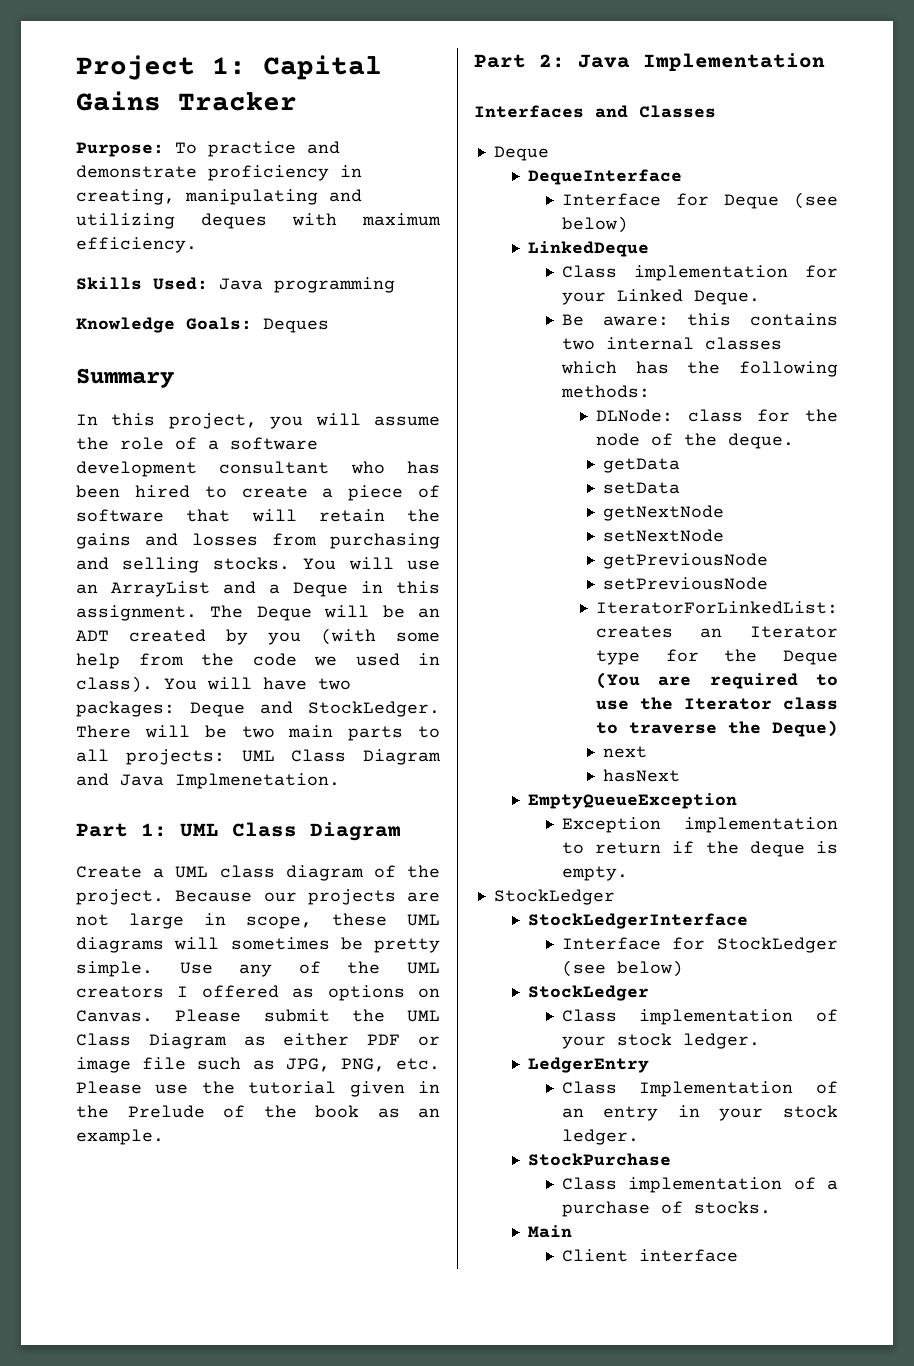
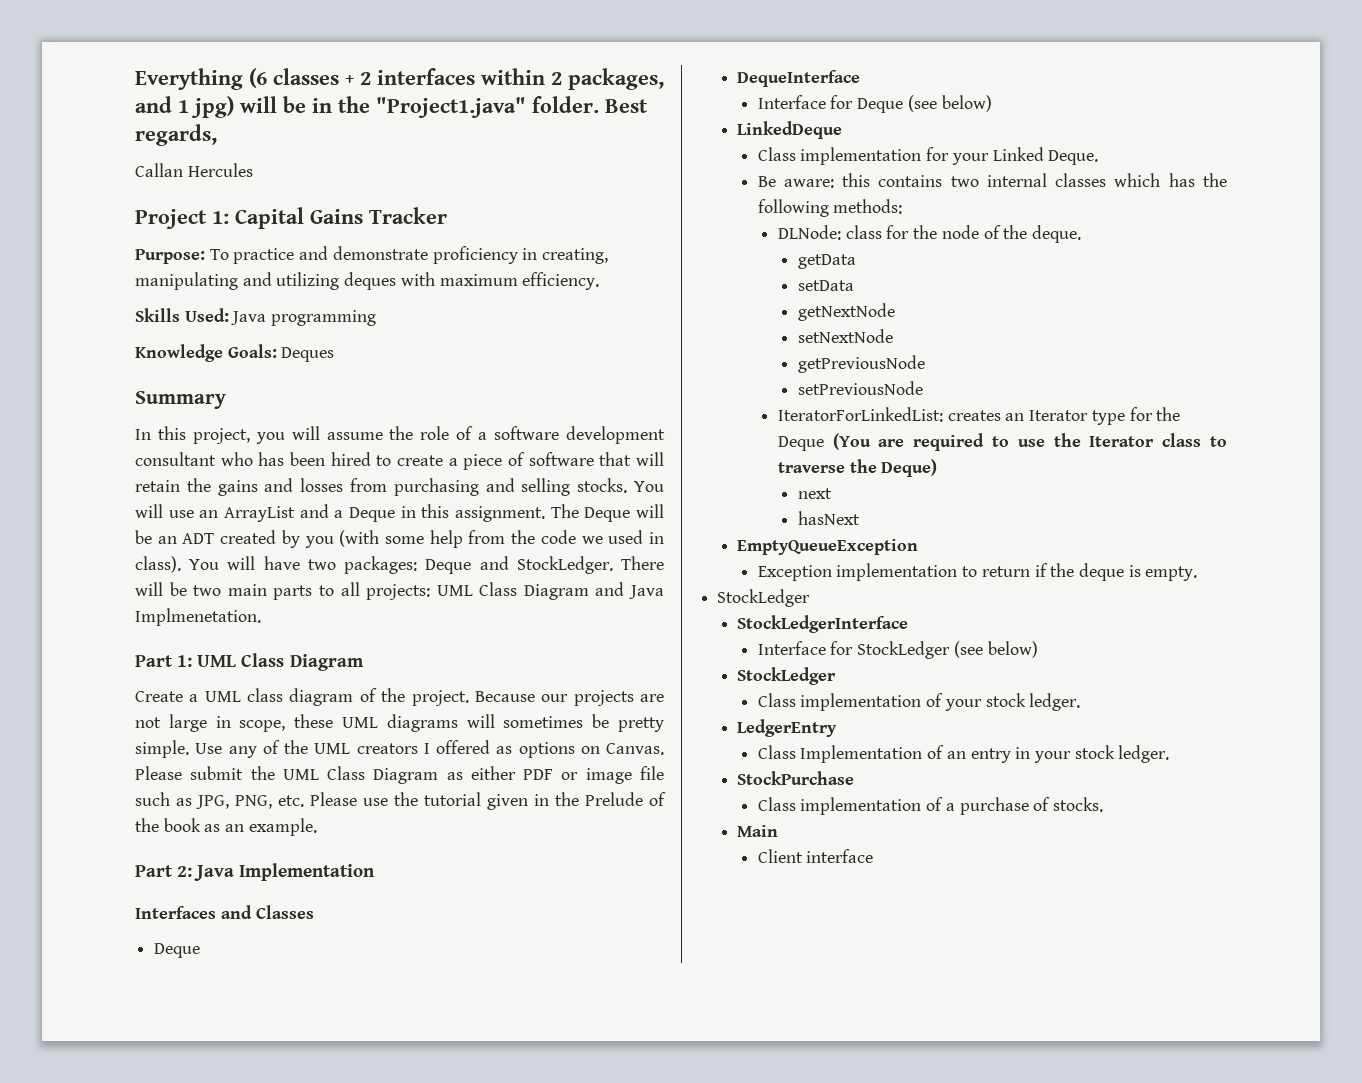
+ Everything (6 classes + 2 interfaces within 2 packages, and 1 jpg) will be in the "Project1.java" folder. Best regards,
+ Callan Hercules

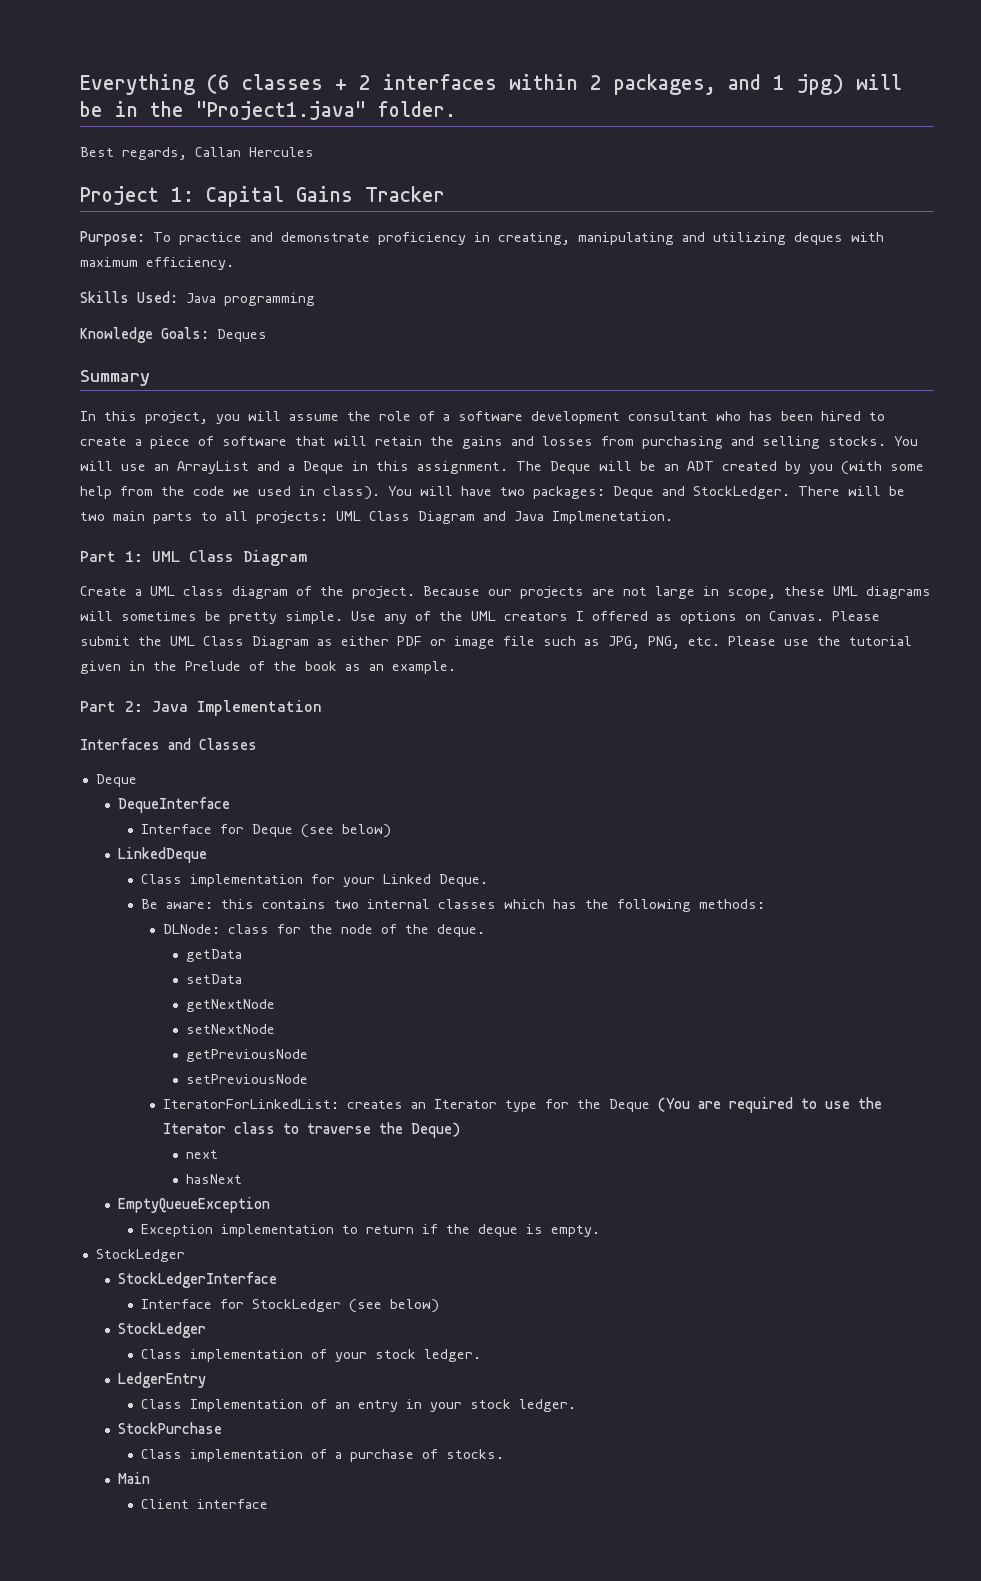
- Everything (6 classes + 2 interfaces within 2 packages, and 1 jpg) will be in the "Project1.java" folder. Best regards,
- Callan Hercules
+ Everything (6 classes + 2 interfaces within 2 packages, and 1 jpg) will be in the "Project1.java" folder.
+ Best regards, Callan Hercules

